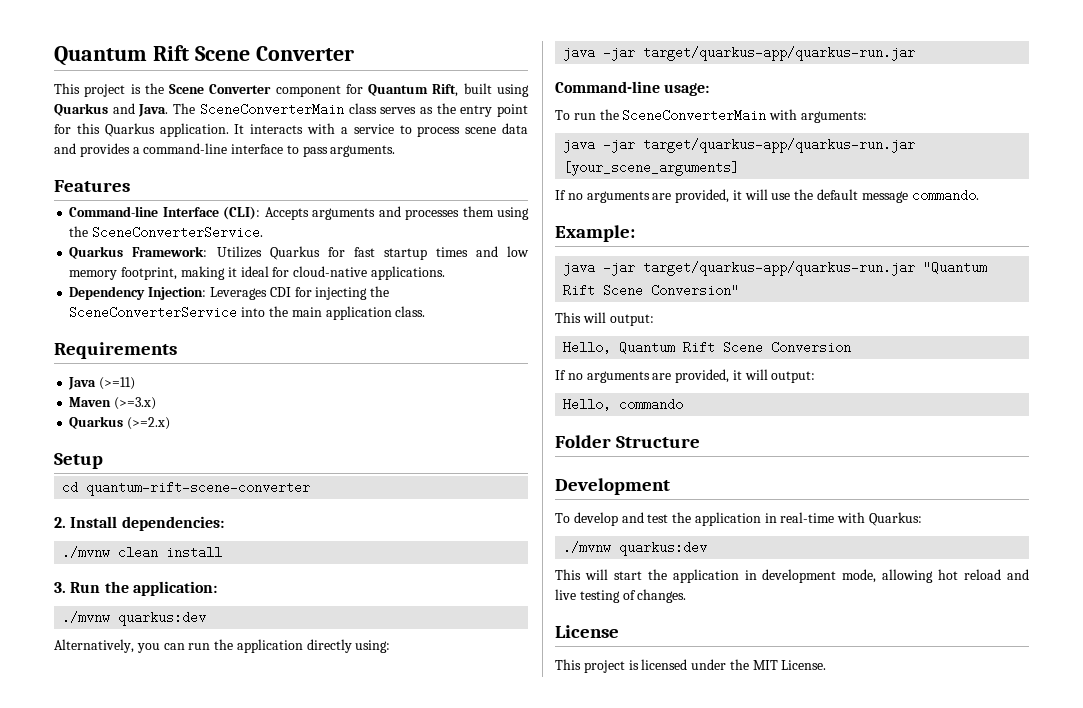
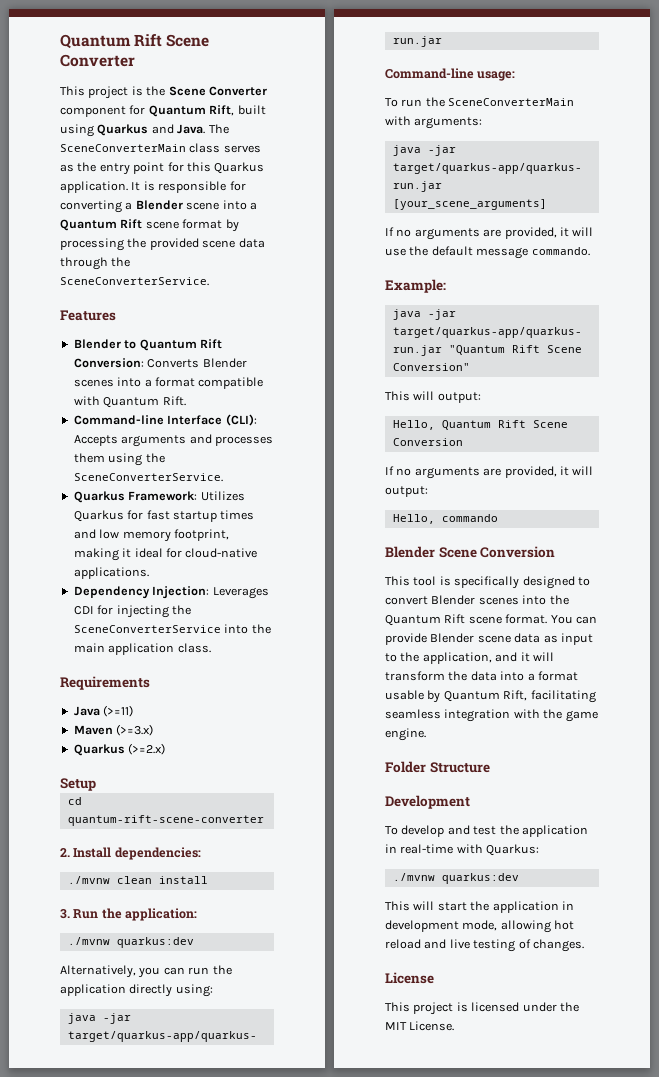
- It interacts with a service to process scene data and provides a command-line interface to pass arguments.
+ It is responsible for converting a Blender scene into a Quantum Rift scene format by processing the provided scene data through the SceneConverterService.
  Features
+ Blender to Quantum Rift Conversion: Converts Blender scenes into a format compatible with Quantum Rift.
+ Blender Scene Conversion
+ This tool is specifically designed to convert Blender scenes into the Quantum Rift scene format. You can provide Blender scene data as input to the application, and it will transform the data into a format usable by Quantum Rift, facilitating seamless integration with the game engine.

